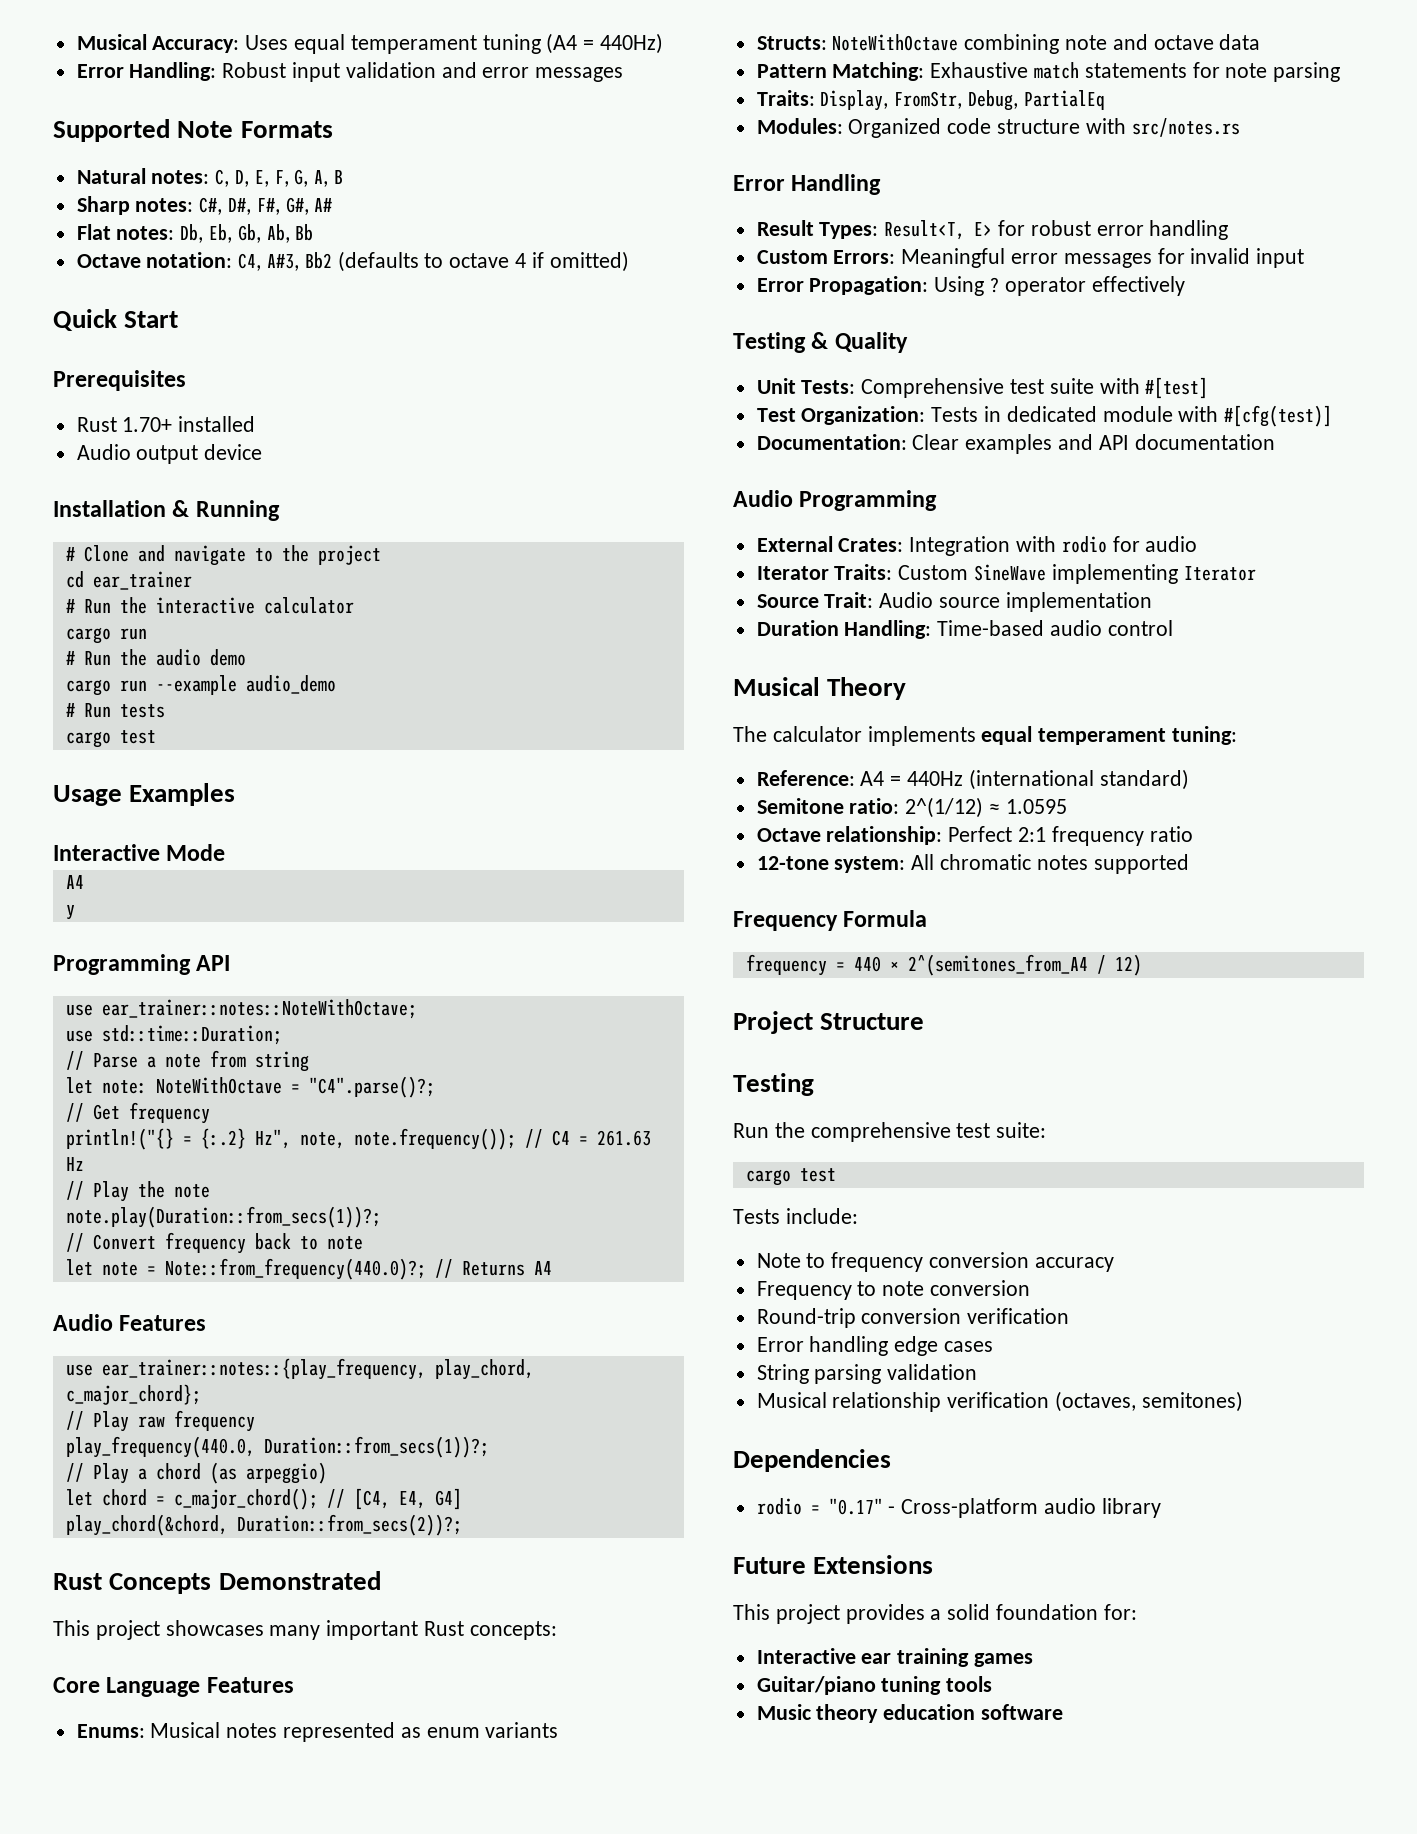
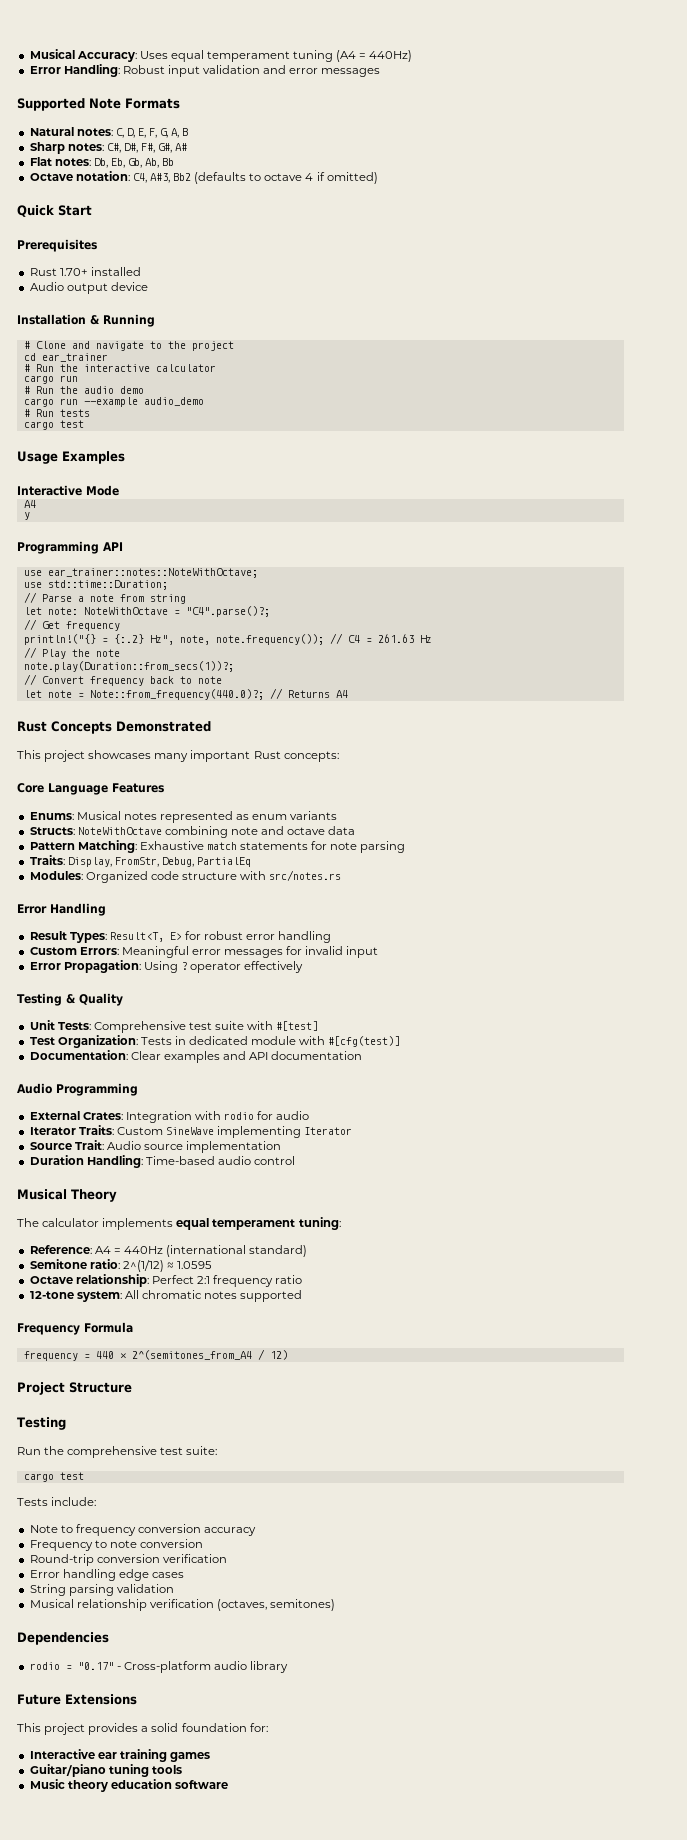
- Audio Features
- use ear_trainer::notes::{play_frequency, play_chord, c_major_chord};
- // Play raw frequency
- play_frequency(440.0, Duration::from_secs(1))?;
- // Play a chord (as arpeggio)
- let chord = c_major_chord(); // [C4, E4, G4]
- play_chord(&chord, Duration::from_secs(2))?;

